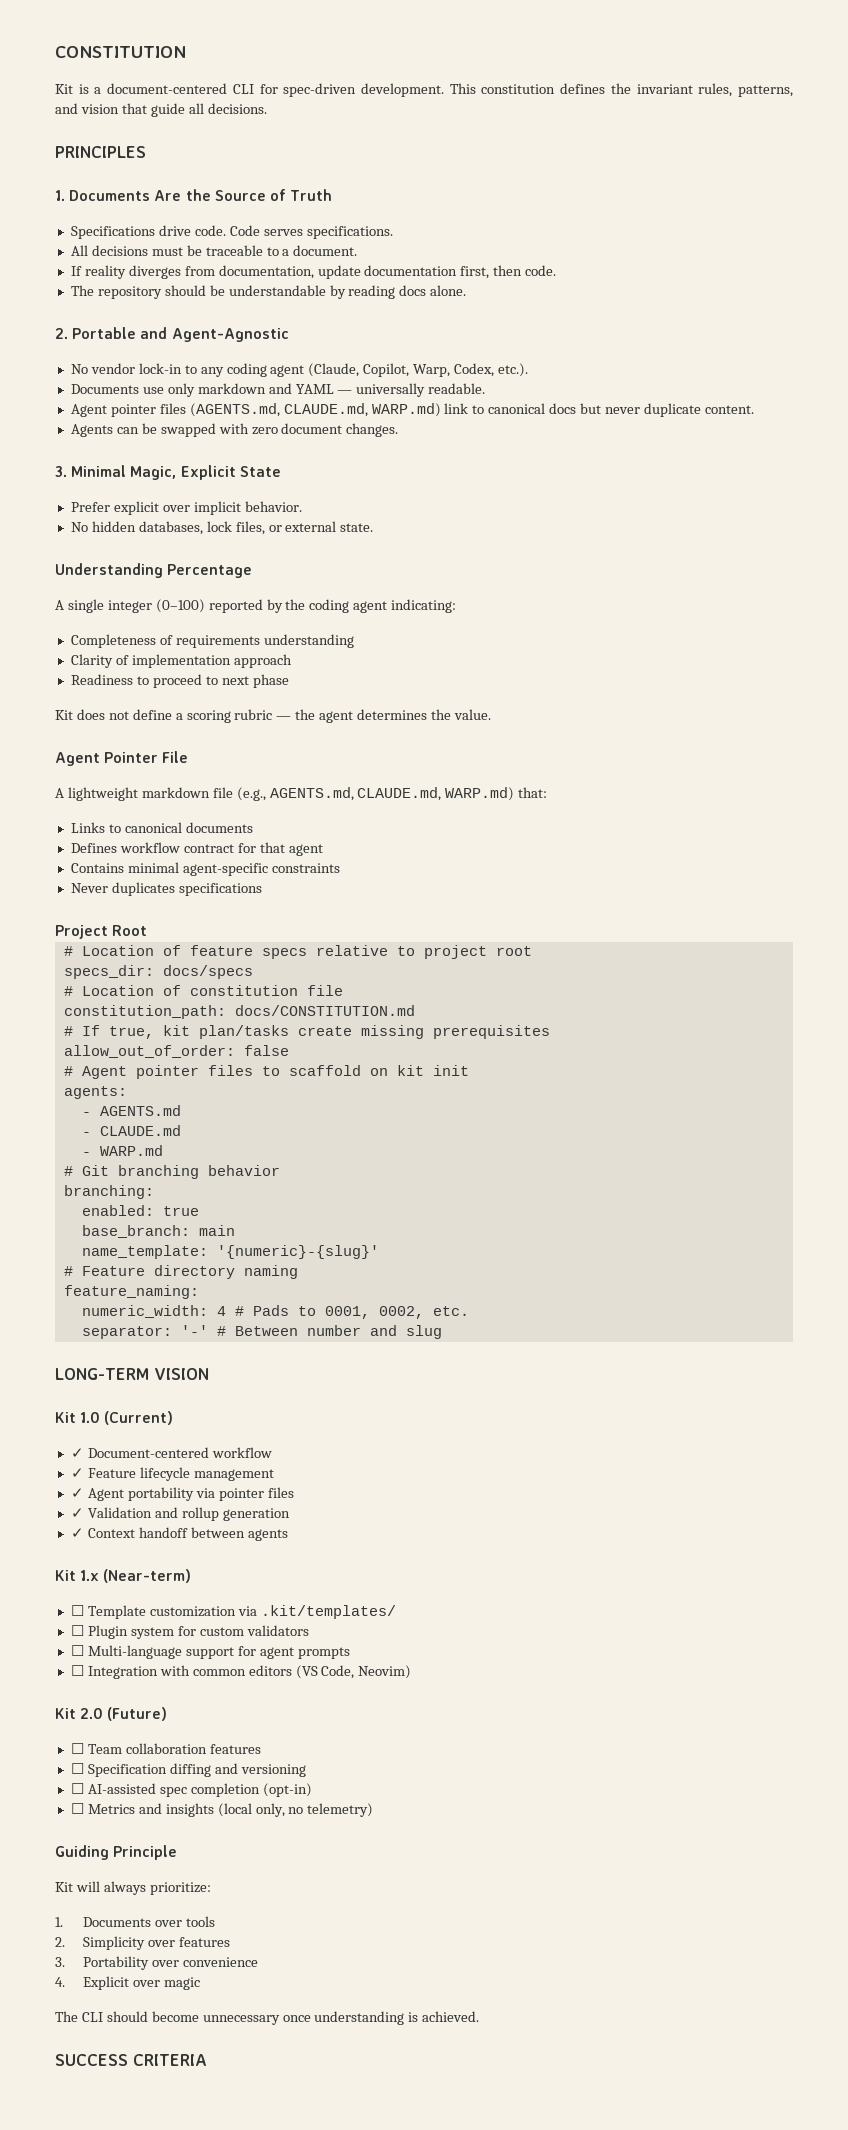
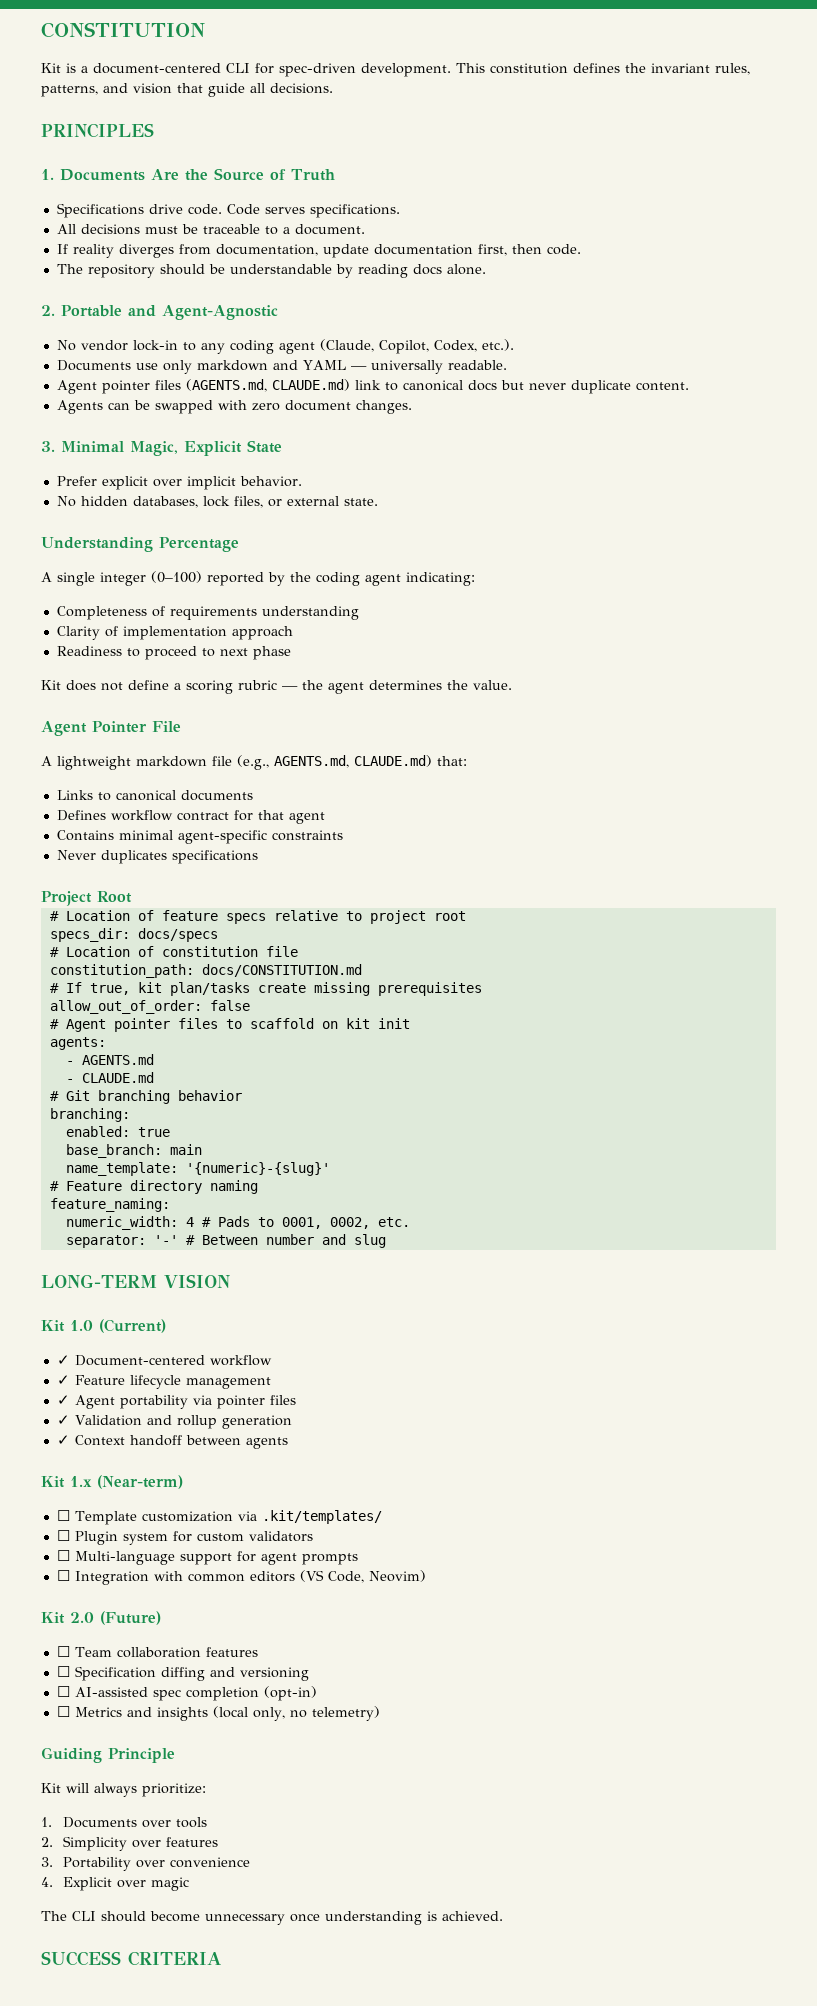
- No vendor lock-in to any coding agent (Claude, Copilot, Warp, Codex, etc.).
+ No vendor lock-in to any coding agent (Claude, Copilot, Codex, etc.).
- Agent pointer files (AGENTS.md, CLAUDE.md, WARP.md) link to canonical docs but never duplicate content.
+ Agent pointer files (AGENTS.md, CLAUDE.md) link to canonical docs but never duplicate content.
- A lightweight markdown file (e.g., AGENTS.md, CLAUDE.md, WARP.md) that:
+ A lightweight markdown file (e.g., AGENTS.md, CLAUDE.md) that:
- - WARP.md

